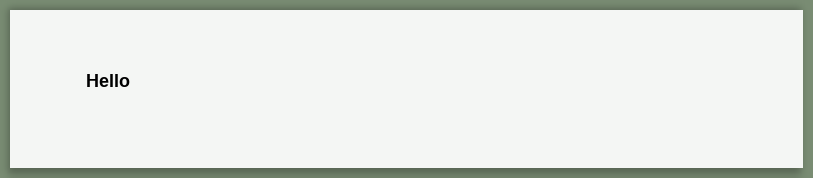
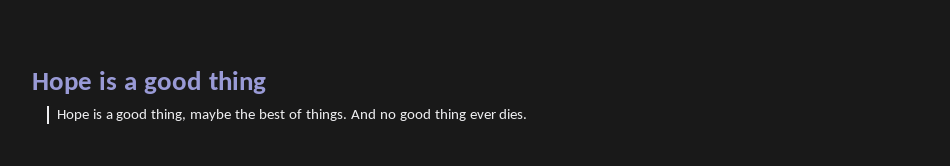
- Hello
+ Hope is a good thing
+ Hope is a good thing, maybe the best of things. And no good thing ever dies.

